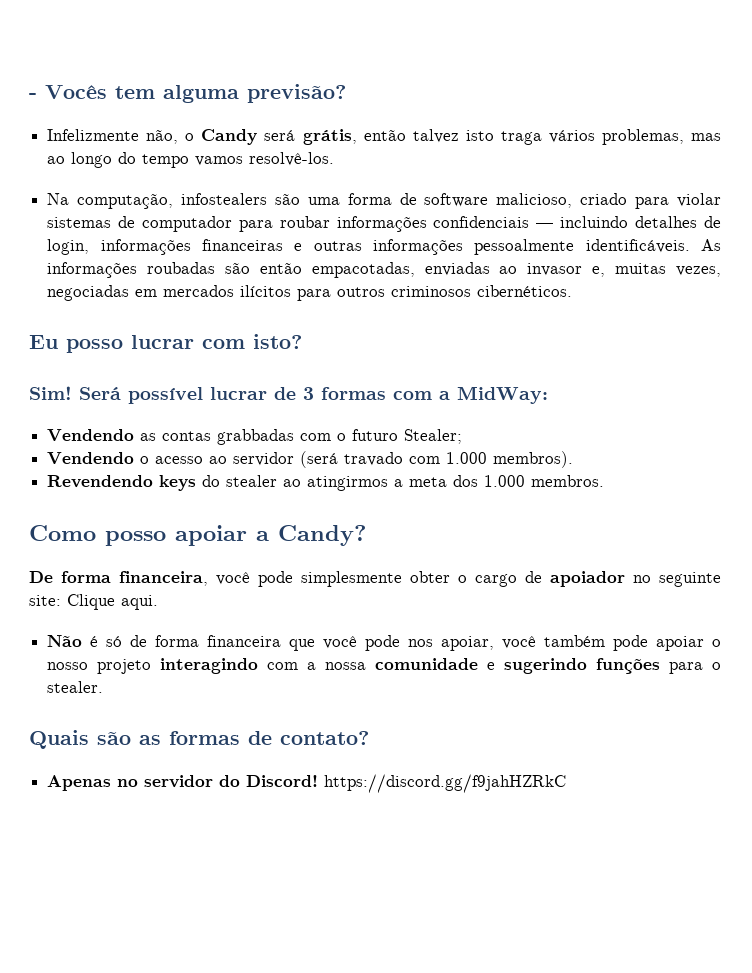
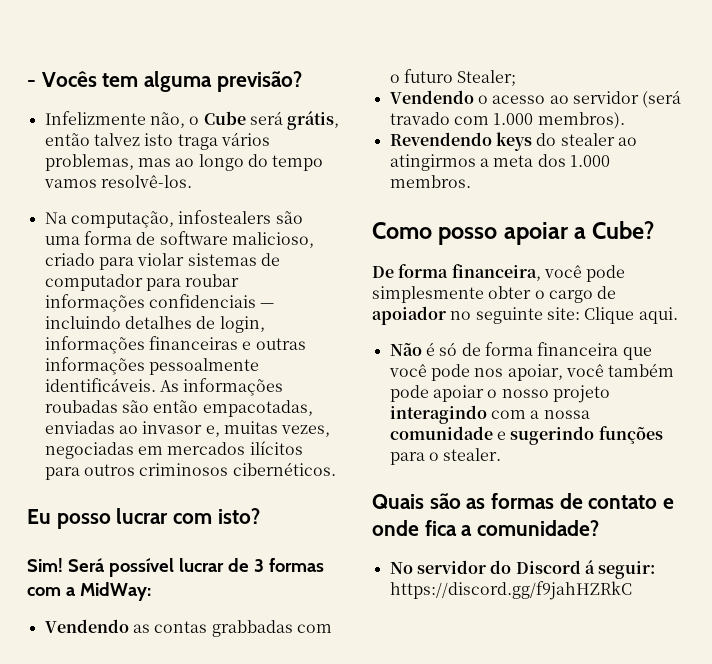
- Infelizmente não, o Candy será grátis, então talvez isto traga vários problemas, mas ao longo do tempo vamos resolvê-los.
+ Infelizmente não, o Cube será grátis, então talvez isto traga vários problemas, mas ao longo do tempo vamos resolvê-los.
- Como posso apoiar a Candy?
+ Como posso apoiar a Cube?
- Quais são as formas de contato?
- Apenas no servidor do Discord! https://discord.gg/f9jahHZRkC
+ Quais são as formas de contato e onde fica a comunidade?
+ No servidor do Discord á seguir: https://discord.gg/f9jahHZRkC

